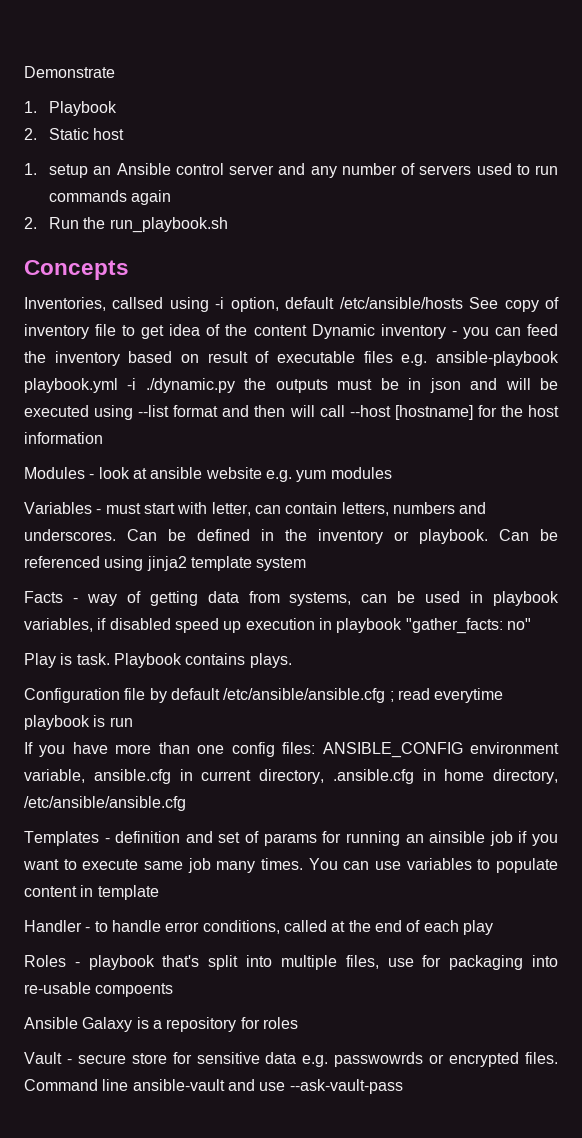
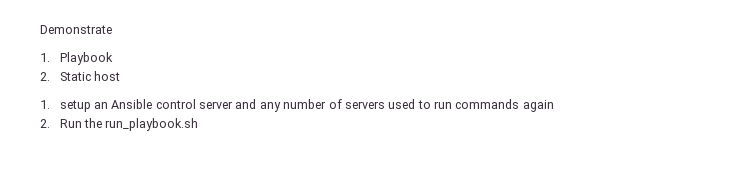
- Concepts
- Inventories, callsed using -i option, default /etc/ansible/hosts See copy of inventory file to get idea of the content Dynamic inventory - you can feed the inventory based on result of executable files e.g. ansible-playbook playbook.yml -i ./dynamic.py the outputs must be in json and will be executed using --list format and then will call --host [hostname] for the host information
- Modules - look at ansible website e.g. yum modules
- Variables - must start with letter, can contain letters, numbers and underscores. Can be defined in the inventory or playbook. Can be referenced using jinja2 template system
- Facts - way of getting data from systems, can be used in playbook variables, if disabled speed up execution in playbook "gather_facts: no"
- Play is task. Playbook contains plays.
- Configuration file by default /etc/ansible/ansible.cfg ; read everytime playbook is run
- If you have more than one config files: ANSIBLE_CONFIG environment variable, ansible.cfg in current directory, .ansible.cfg in home directory, /etc/ansible/ansible.cfg
- Templates - definition and set of params for running an ainsible job if you want to execute same job many times. You can use variables to populate content in template
- Handler - to handle error conditions, called at the end of each play
- Roles - playbook that's split into multiple files, use for packaging into re-usable compoents
- Ansible Galaxy is a repository for roles
- Vault - secure store for sensitive data e.g. passwowrds or encrypted files. Command line ansible-vault and use --ask-vault-pass

